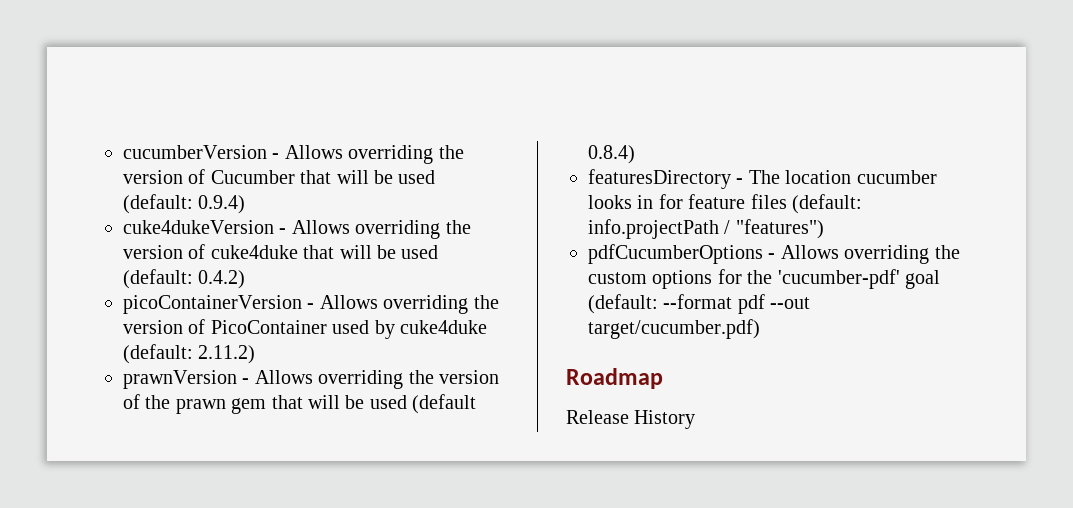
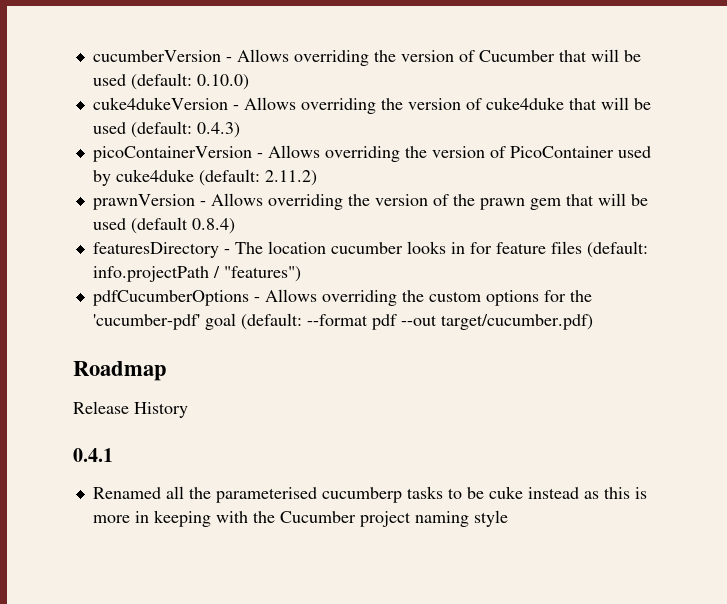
- cucumberVersion - Allows overriding the version of Cucumber that will be used (default: 0.9.4)
+ cucumberVersion - Allows overriding the version of Cucumber that will be used (default: 0.10.0)
- cuke4dukeVersion - Allows overriding the version of cuke4duke that will be used (default: 0.4.2)
+ cuke4dukeVersion - Allows overriding the version of cuke4duke that will be used (default: 0.4.3)
+ 0.4.1
+ Renamed all the parameterised cucumberp tasks to be cuke instead as this is more in keeping with the Cucumber project naming style

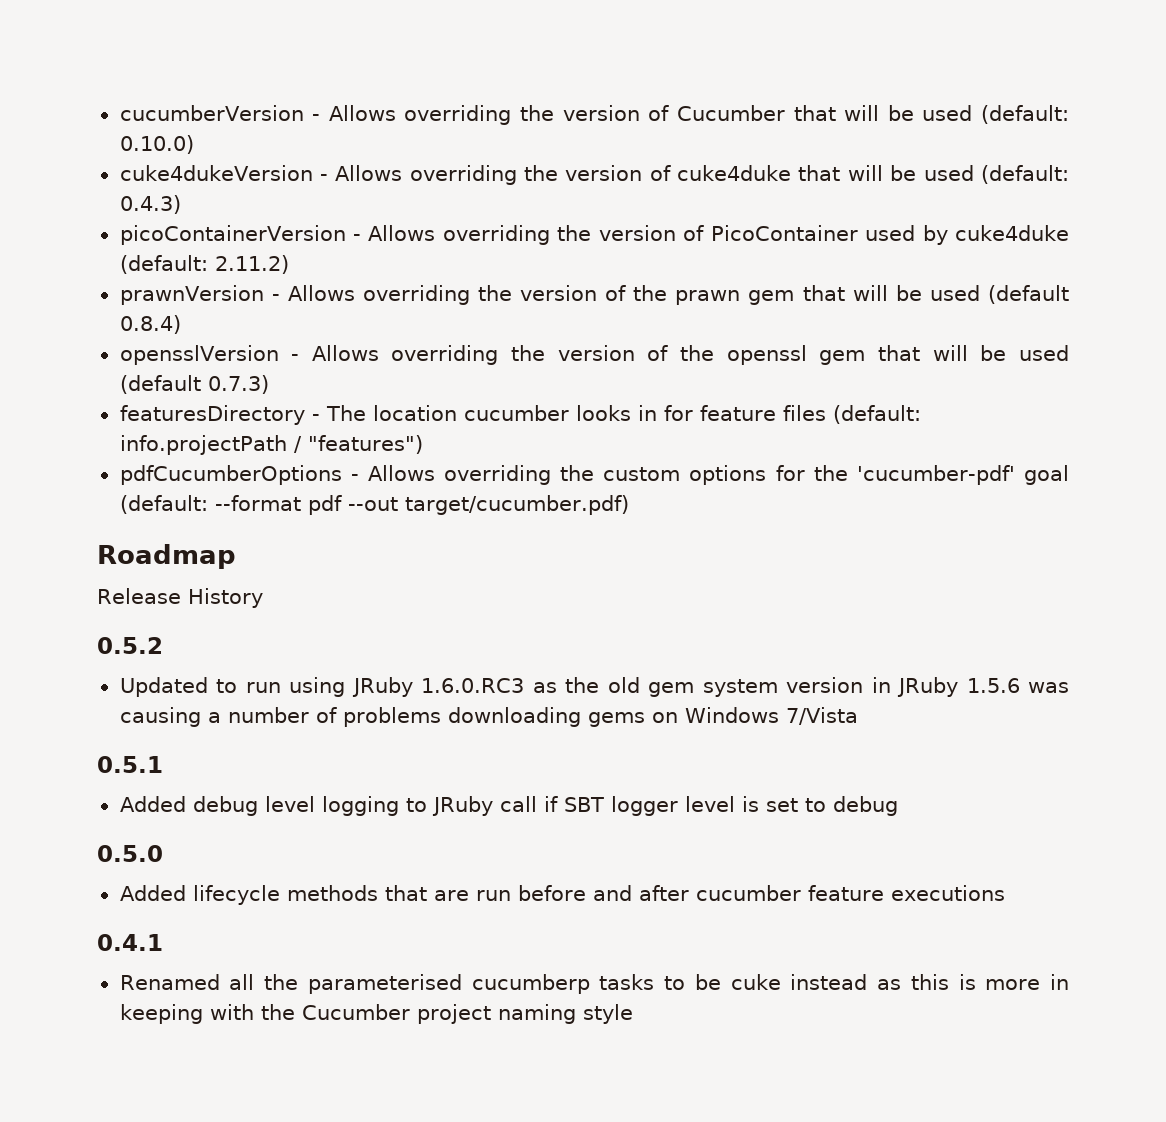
+ opensslVersion - Allows overriding the version of the openssl gem that will be used (default 0.7.3)
+ 0.5.2
+ Updated to run using JRuby 1.6.0.RC3 as the old gem system version in JRuby 1.5.6 was causing a number of problems downloading gems on Windows 7/Vista
+ 0.5.1
+ Added debug level logging to JRuby call if SBT logger level is set to debug
+ 0.5.0
+ Added lifecycle methods that are run before and after cucumber feature executions

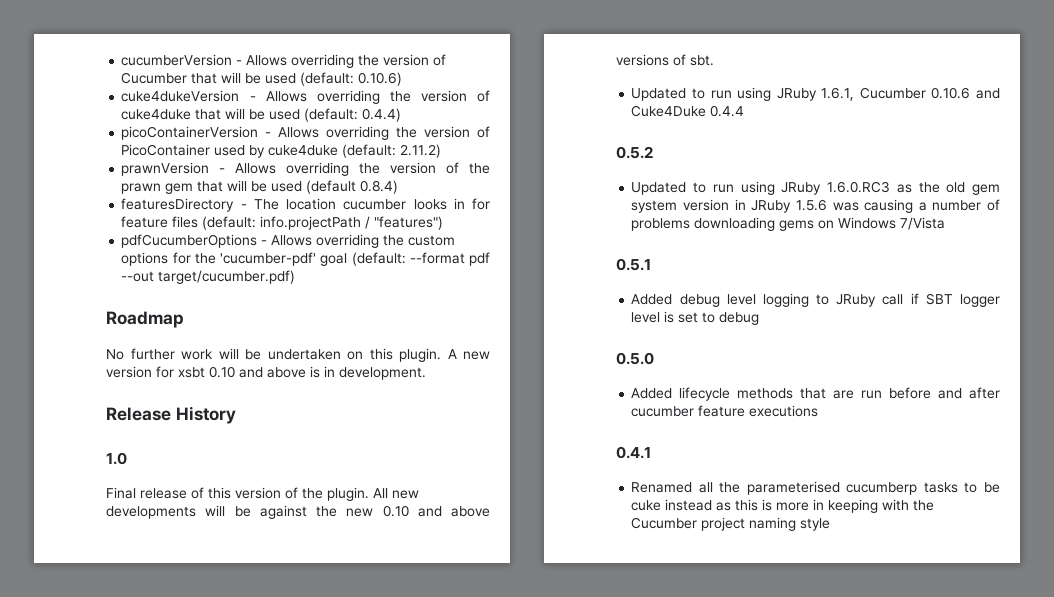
- cucumberVersion - Allows overriding the version of Cucumber that will be used (default: 0.10.0)
+ cucumberVersion - Allows overriding the version of Cucumber that will be used (default: 0.10.6)
- cuke4dukeVersion - Allows overriding the version of cuke4duke that will be used (default: 0.4.3)
+ cuke4dukeVersion - Allows overriding the version of cuke4duke that will be used (default: 0.4.4)
- opensslVersion - Allows overriding the version of the openssl gem that will be used (default 0.7.3)
+ No further work will be undertaken on this plugin. A new version for xsbt 0.10 and above is in development.
  Release History
+ 1.0
+ Final release of this version of the plugin. All new developments will be against the new 0.10 and above versions of sbt.
+ Updated to run using JRuby 1.6.1, Cucumber 0.10.6 and Cuke4Duke 0.4.4

